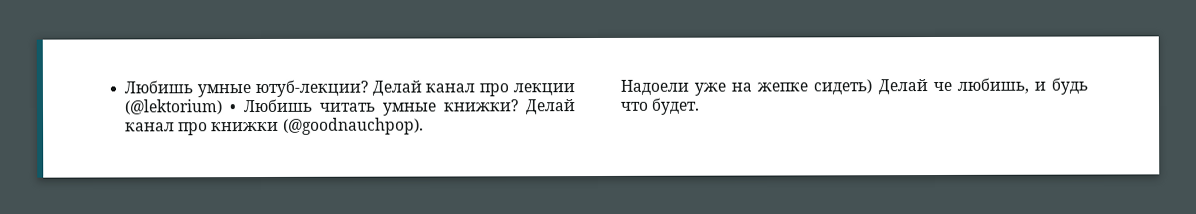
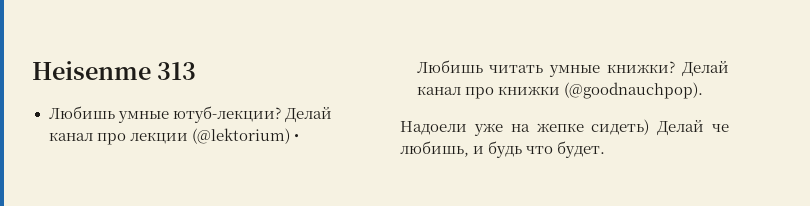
+ Heisenme 313

